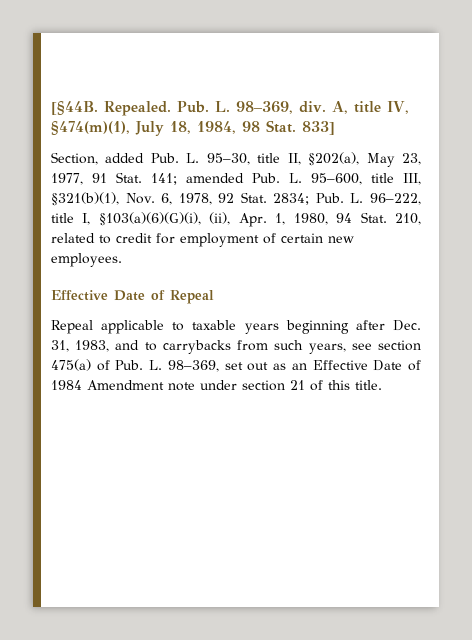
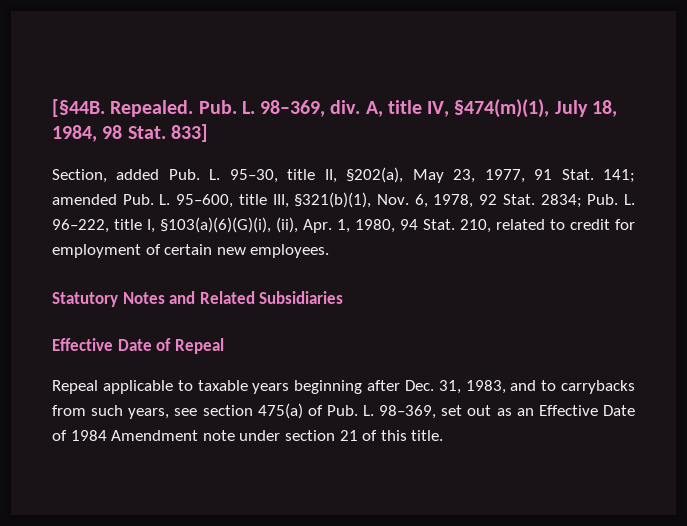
+ Statutory Notes and Related Subsidiaries

